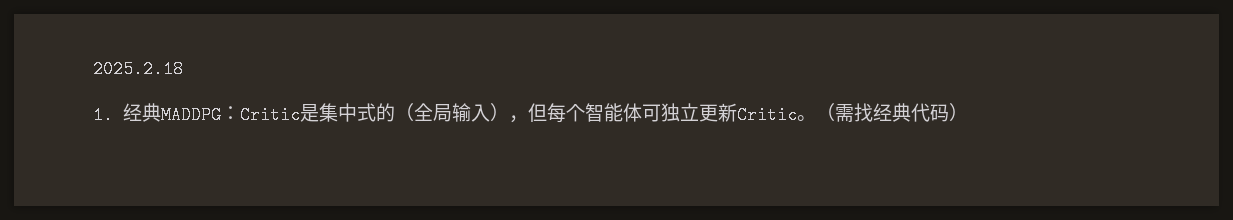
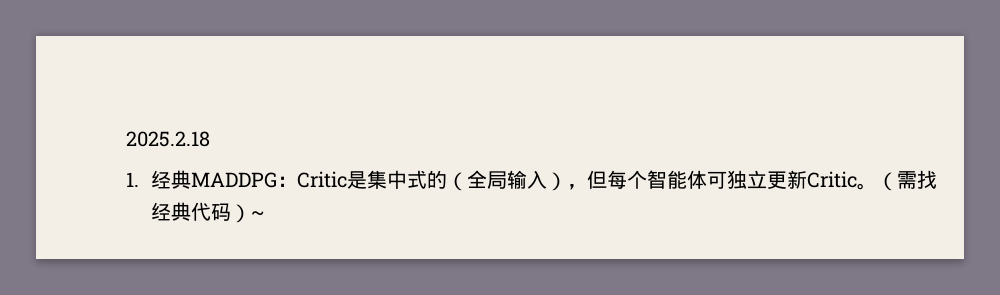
- （需找经典代码）
+ （需找经典代码）~

